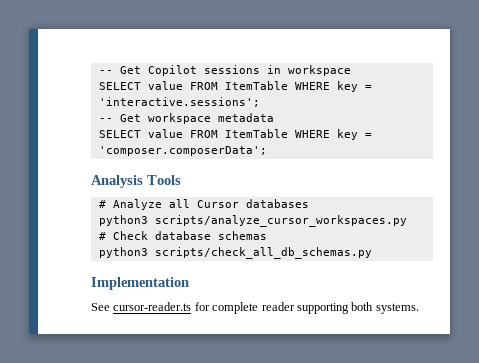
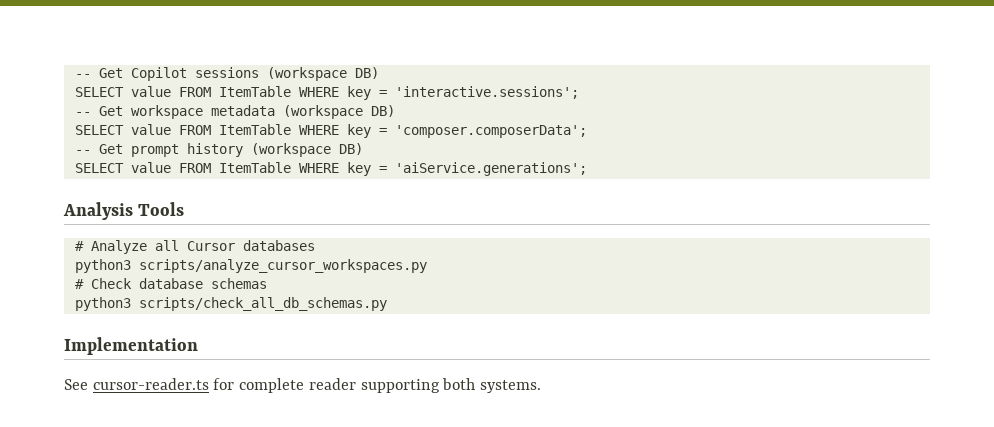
- -- Get Copilot sessions in workspace
+ -- Get Copilot sessions (workspace DB)
- -- Get workspace metadata
+ -- Get workspace metadata (workspace DB)
+ -- Get prompt history (workspace DB)
+ SELECT value FROM ItemTable WHERE key = 'aiService.generations';

